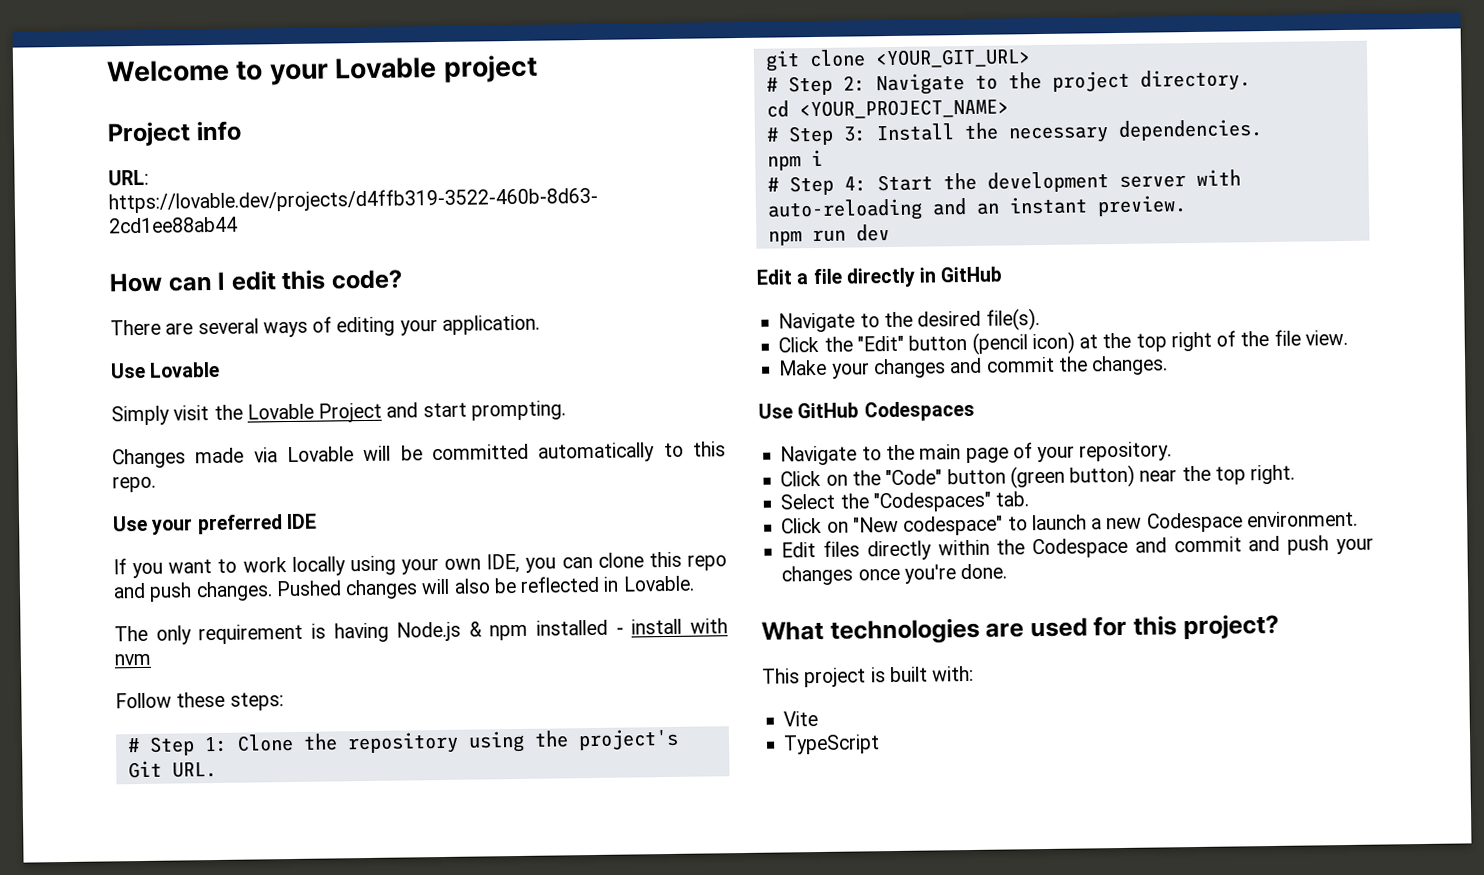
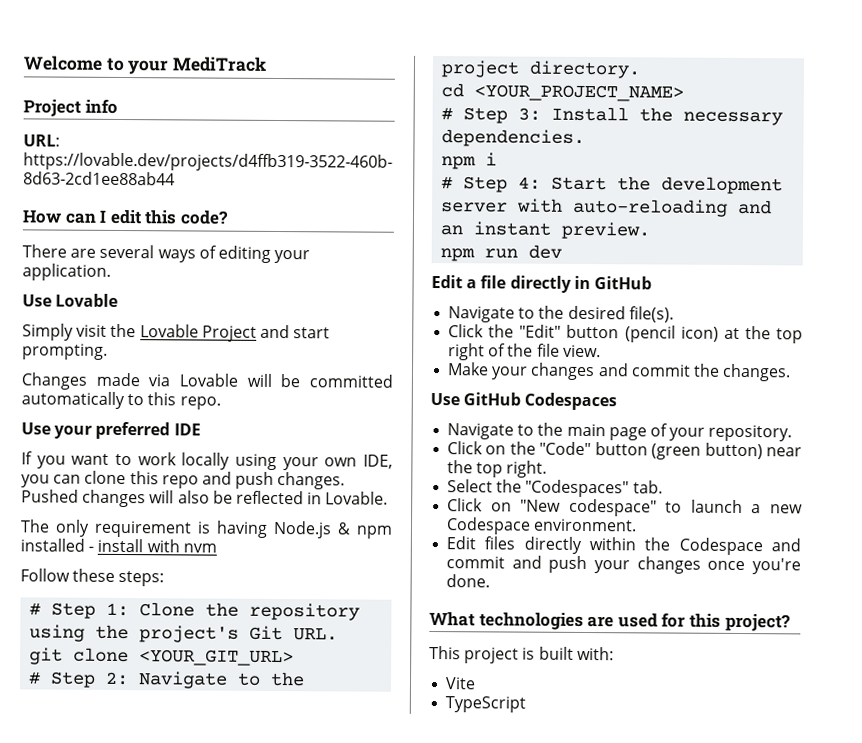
- Welcome to your Lovable project
+ Welcome to your MediTrack

